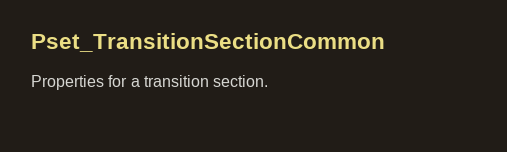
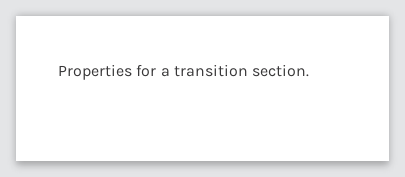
- Pset_TransitionSectionCommon

